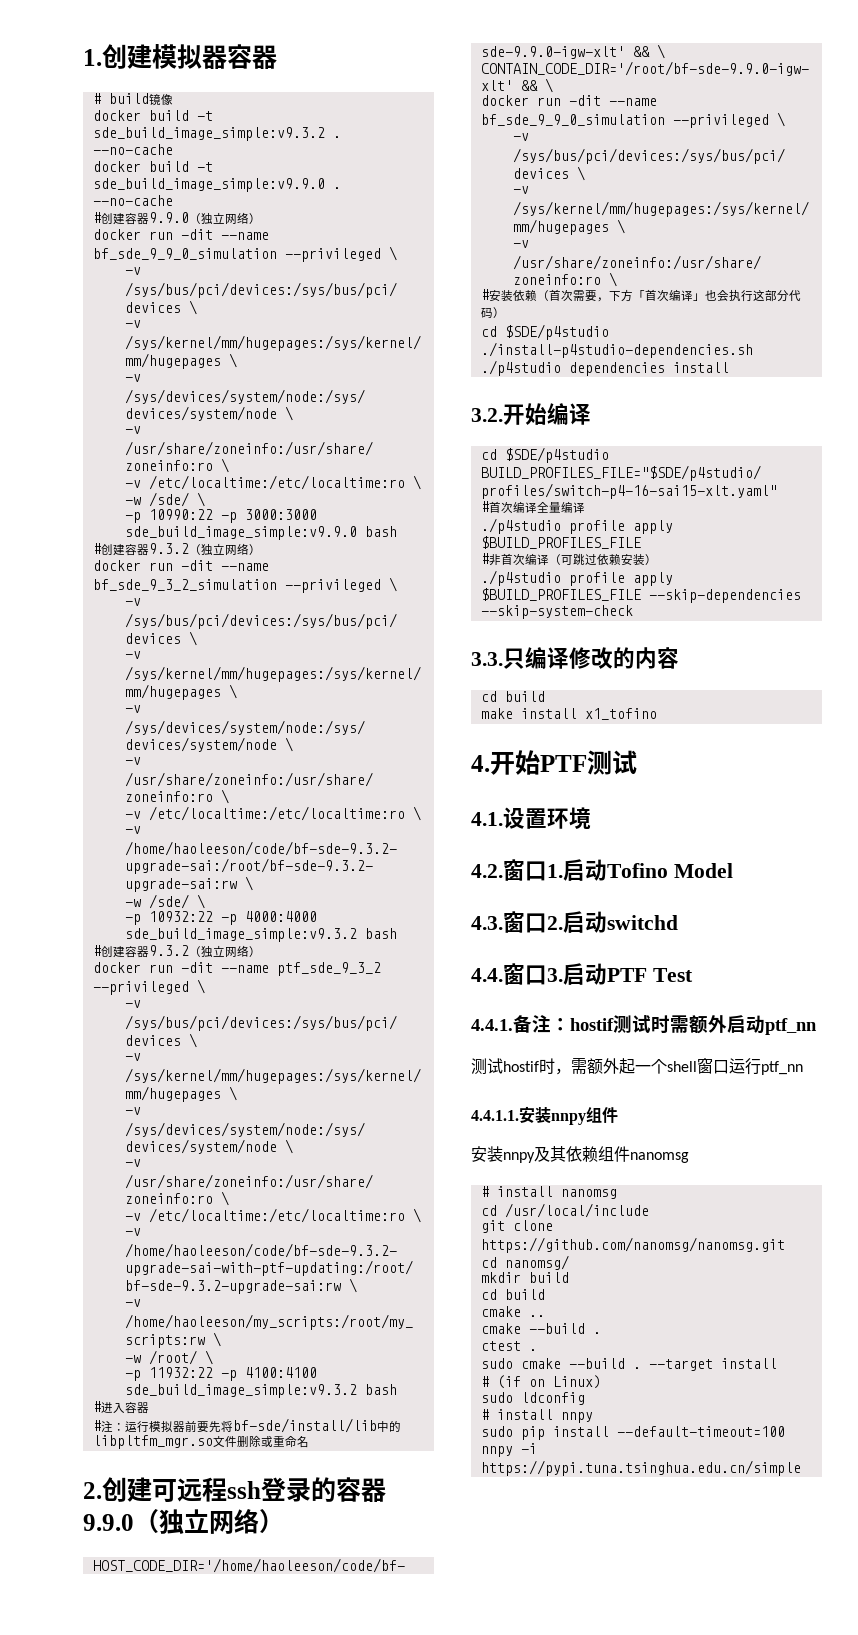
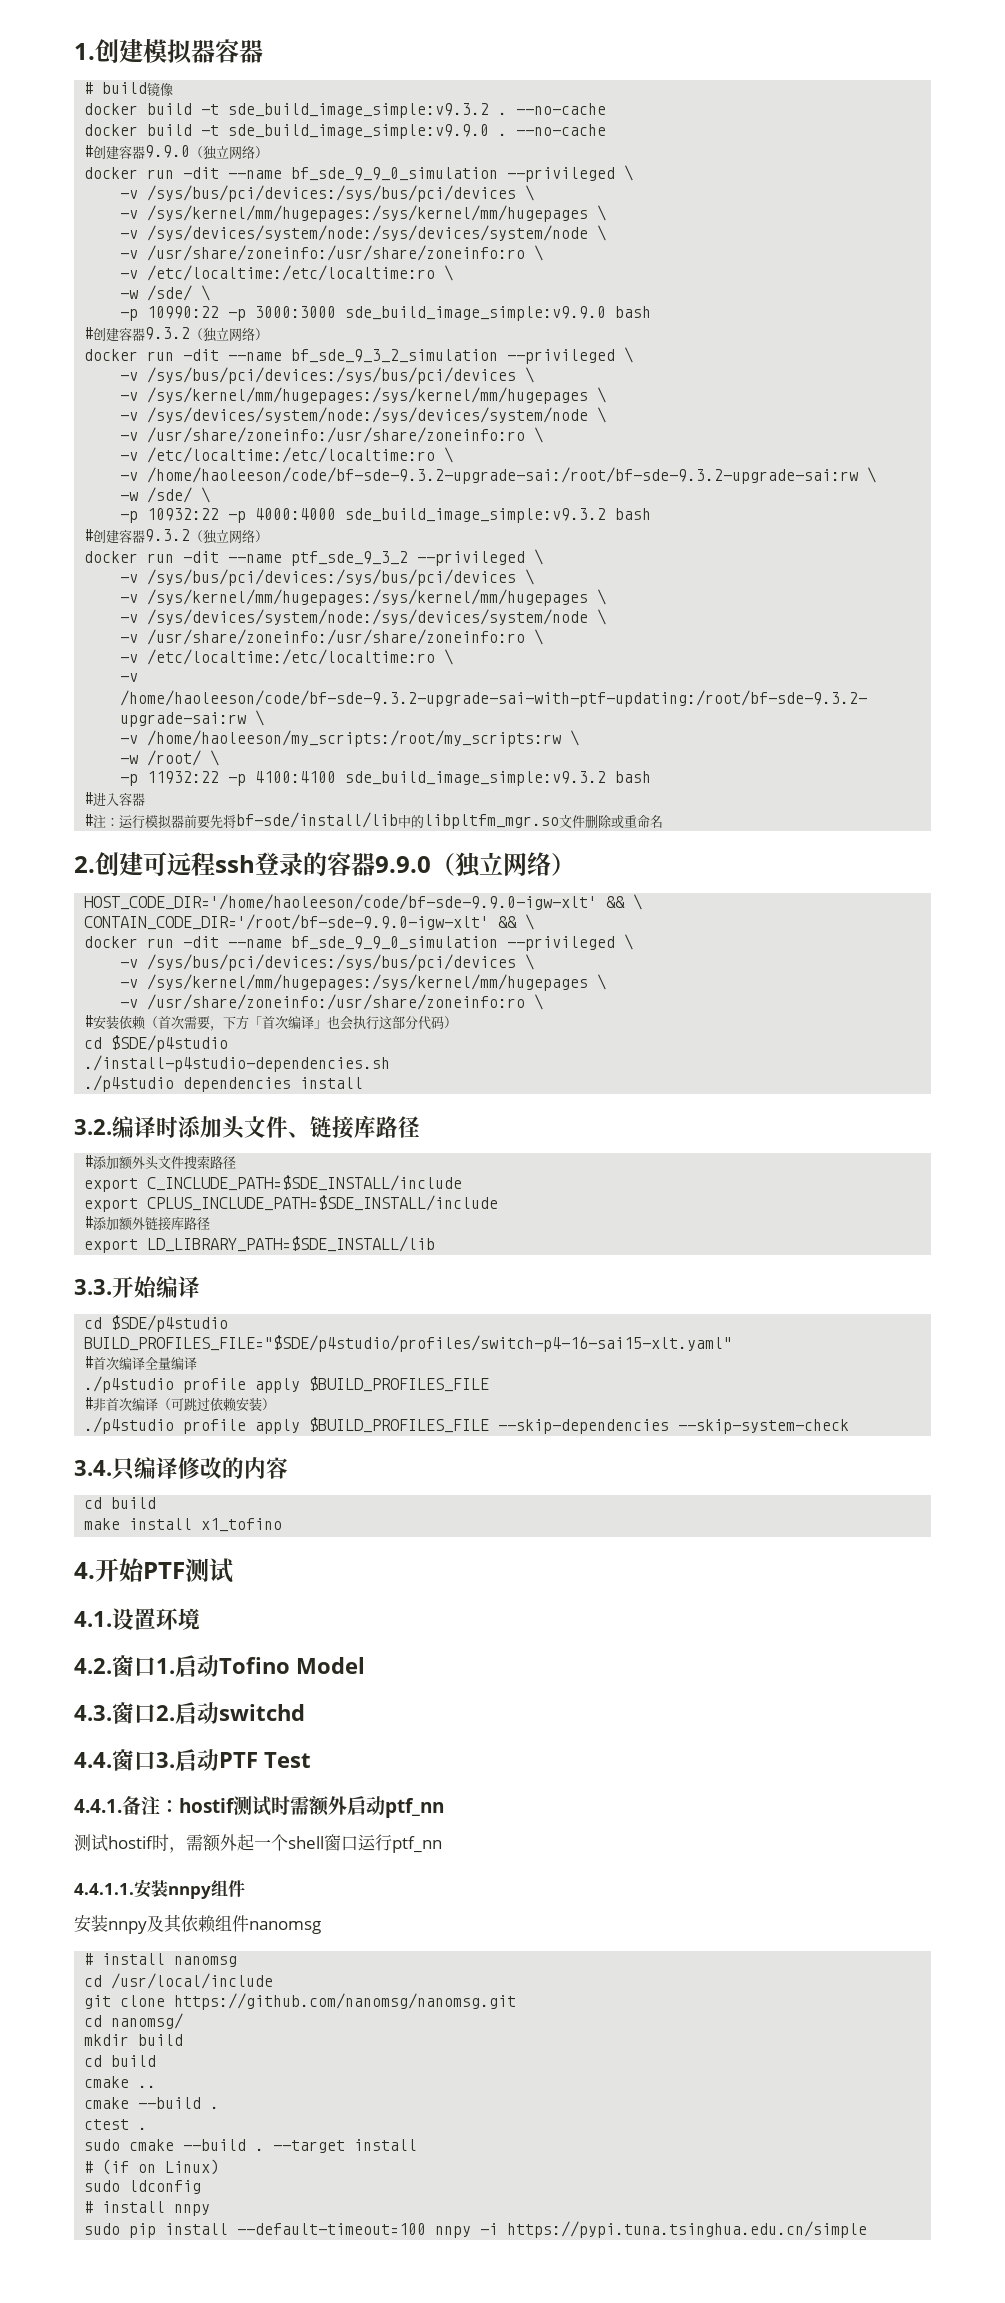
- 3.2.开始编译
+ 3.2.编译时添加头文件、链接库路径
+ #添加额外头文件搜索路径
+ export C_INCLUDE_PATH=$SDE_INSTALL/include
+ export CPLUS_INCLUDE_PATH=$SDE_INSTALL/include
+ #添加额外链接库路径
+ export LD_LIBRARY_PATH=$SDE_INSTALL/lib
+ 3.3.开始编译
- 3.3.只编译修改的内容
+ 3.4.只编译修改的内容

